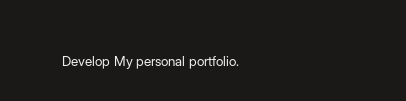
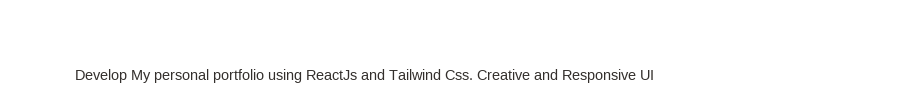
- Develop My personal portfolio.
+ Develop My personal portfolio using ReactJs and Tailwind Css. Creative and Responsive UI

